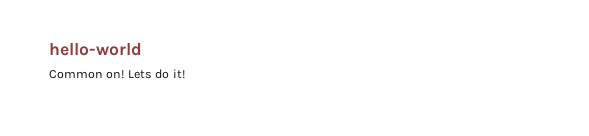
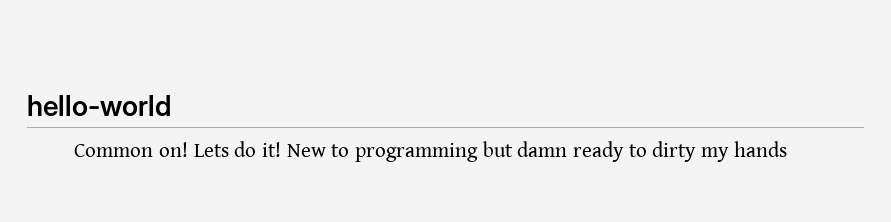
+ New to programming but damn ready to dirty my hands

